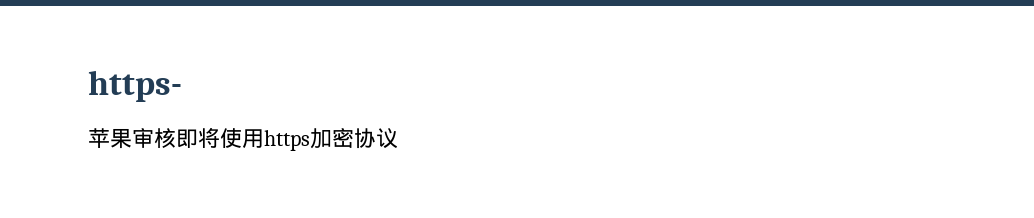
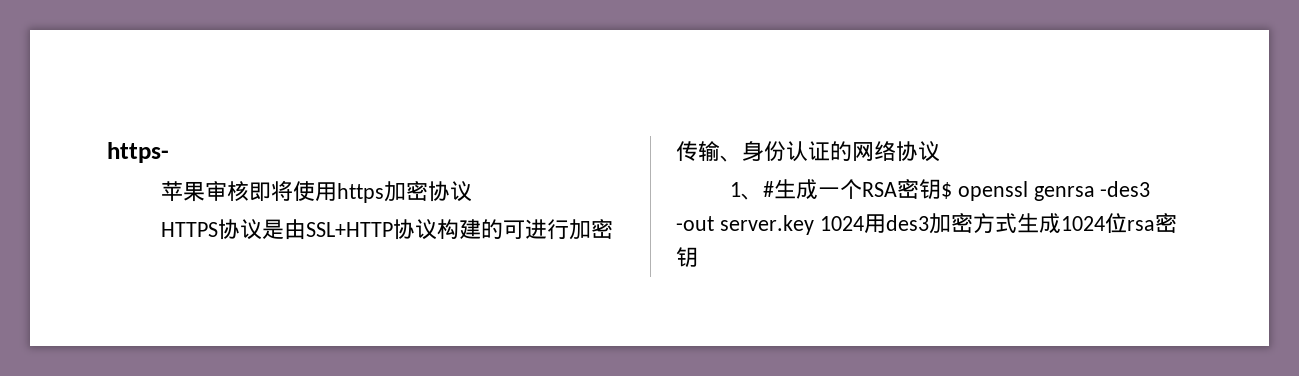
+ HTTPS协议是由SSL+HTTP协议构建的可进行加密传输、身份认证的网络协议
+ 1、#生成一个RSA密钥$ openssl genrsa -des3 -out server.key 1024用des3加密方式生成1024位rsa密钥

